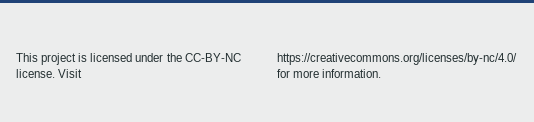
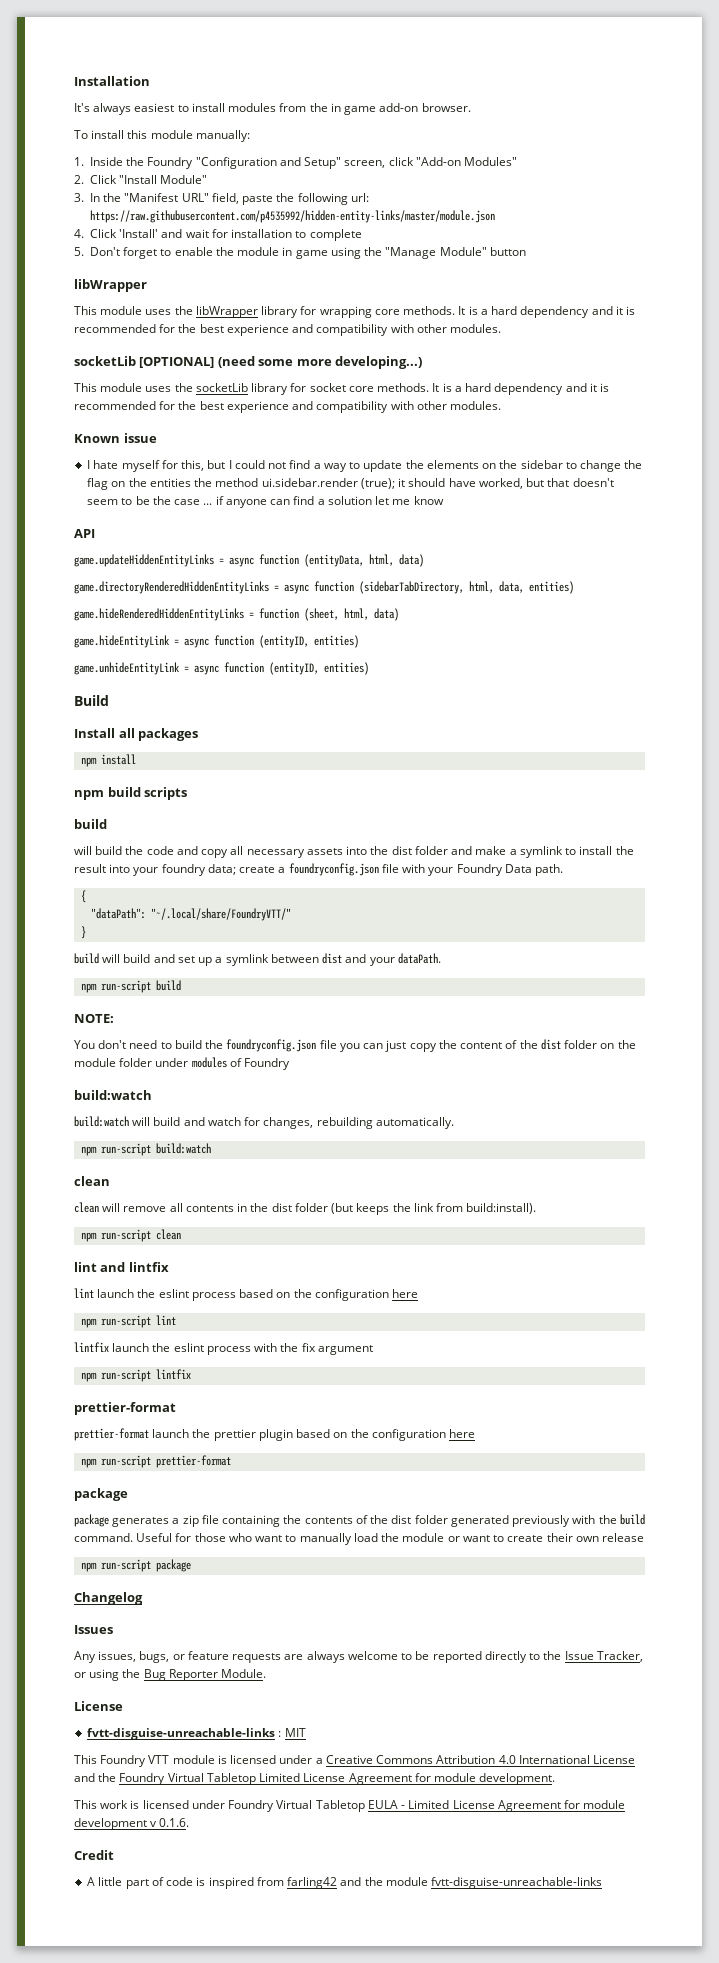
- This project is licensed under the CC-BY-NC license. Visit https://creativecommons.org/licenses/by-nc/4.0/ for more information.
+ Installation
+ It's always easiest to install modules from the in game add-on browser.
+ To install this module manually:
+ 1. Inside the Foundry "Configuration and Setup" screen, click "Add-on Modules"
+ 2. Click "Install Module"
+ 3. In the "Manifest URL" field, paste the following url: https://raw.githubusercontent.com/p4535992/hidden-entity-links/master/module.json
+ 4. Click 'Install' and wait for installation to complete
+ 5. Don't forget to enable the module in game using the "Manage Module" button
+ libWrapper
+ This module uses the libWrapper library for wrapping core methods. It is a hard dependency and it is recommended for the best experience and compatibility with other modules.
+ socketLib [OPTIONAL] (need some more developing...)
+ This module uses the socketLib library for socket core methods. It is a hard dependency and it is recommended for the best experience and compatibility with other modules.
+ Known issue
+ I hate myself for this, but I could not find a way to update the elements on the sidebar to change the flag on the entities the method ui.sidebar.render (true); it should have worked, but that doesn't seem to be the case ... if anyone can find a solution let me know
+ API
+ game.updateHiddenEntityLinks = async function (entityData, html, data)
+ game.directoryRenderedHiddenEntityLinks = async function (sidebarTabDirectory, html, data, entities)
+ game.hideRenderedHiddenEntityLinks = function (sheet, html, data)
+ game.hideEntityLink = async function (entityID, entities)
+ game.unhideEntityLink = async function (entityID, entities)
+ Build
+ Install all packages
+ npm install
+ npm build scripts
+ build
+ will build the code and copy all necessary assets into the dist folder and make a symlink to install the result into your foundry data; create a foundryconfig.json file with your Foundry Data path.
+ {
+ "dataPath": "~/.local/share/FoundryVTT/"
+ }
+ build will build and set up a symlink between dist and your dataPath.
+ npm run-script build
+ NOTE:
+ You don't need to build the foundryconfig.json file you can just copy the content of the dist folder on the module folder under modules of Foundry
+ build:watch
+ build:watch will build and watch for changes, rebuilding automatically.
+ npm run-script build:watch
+ clean
+ clean will remove all contents in the dist folder (but keeps the link from build:install).
+ npm run-script clean
+ lint and lintfix
+ lint launch the eslint process based on the configuration here
+ npm run-script lint
+ lintfix launch the eslint process with the fix argument
+ npm run-script lintfix
+ prettier-format
+ prettier-format launch the prettier plugin based on the configuration here
+ npm run-script prettier-format
+ package
+ package generates a zip file containing the contents of the dist folder generated previously with the build command. Useful for those who want to manually load the module or want to create their own release
+ npm run-script package
+ Changelog
+ Issues
+ Any issues, bugs, or feature requests are always welcome to be reported directly to the Issue Tracker, or using the Bug Reporter Module.
+ License
+ fvtt-disguise-unreachable-links : MIT
+ This Foundry VTT module is licensed under a Creative Commons Attribution 4.0 International License and the Foundry Virtual Tabletop Limited License Agreement for module development.
+ This work is licensed under Foundry Virtual Tabletop EULA - Limited License Agreement for module development v 0.1.6.
+ Credit
+ A little part of code is inspired from farling42 and the module fvtt-disguise-unreachable-links

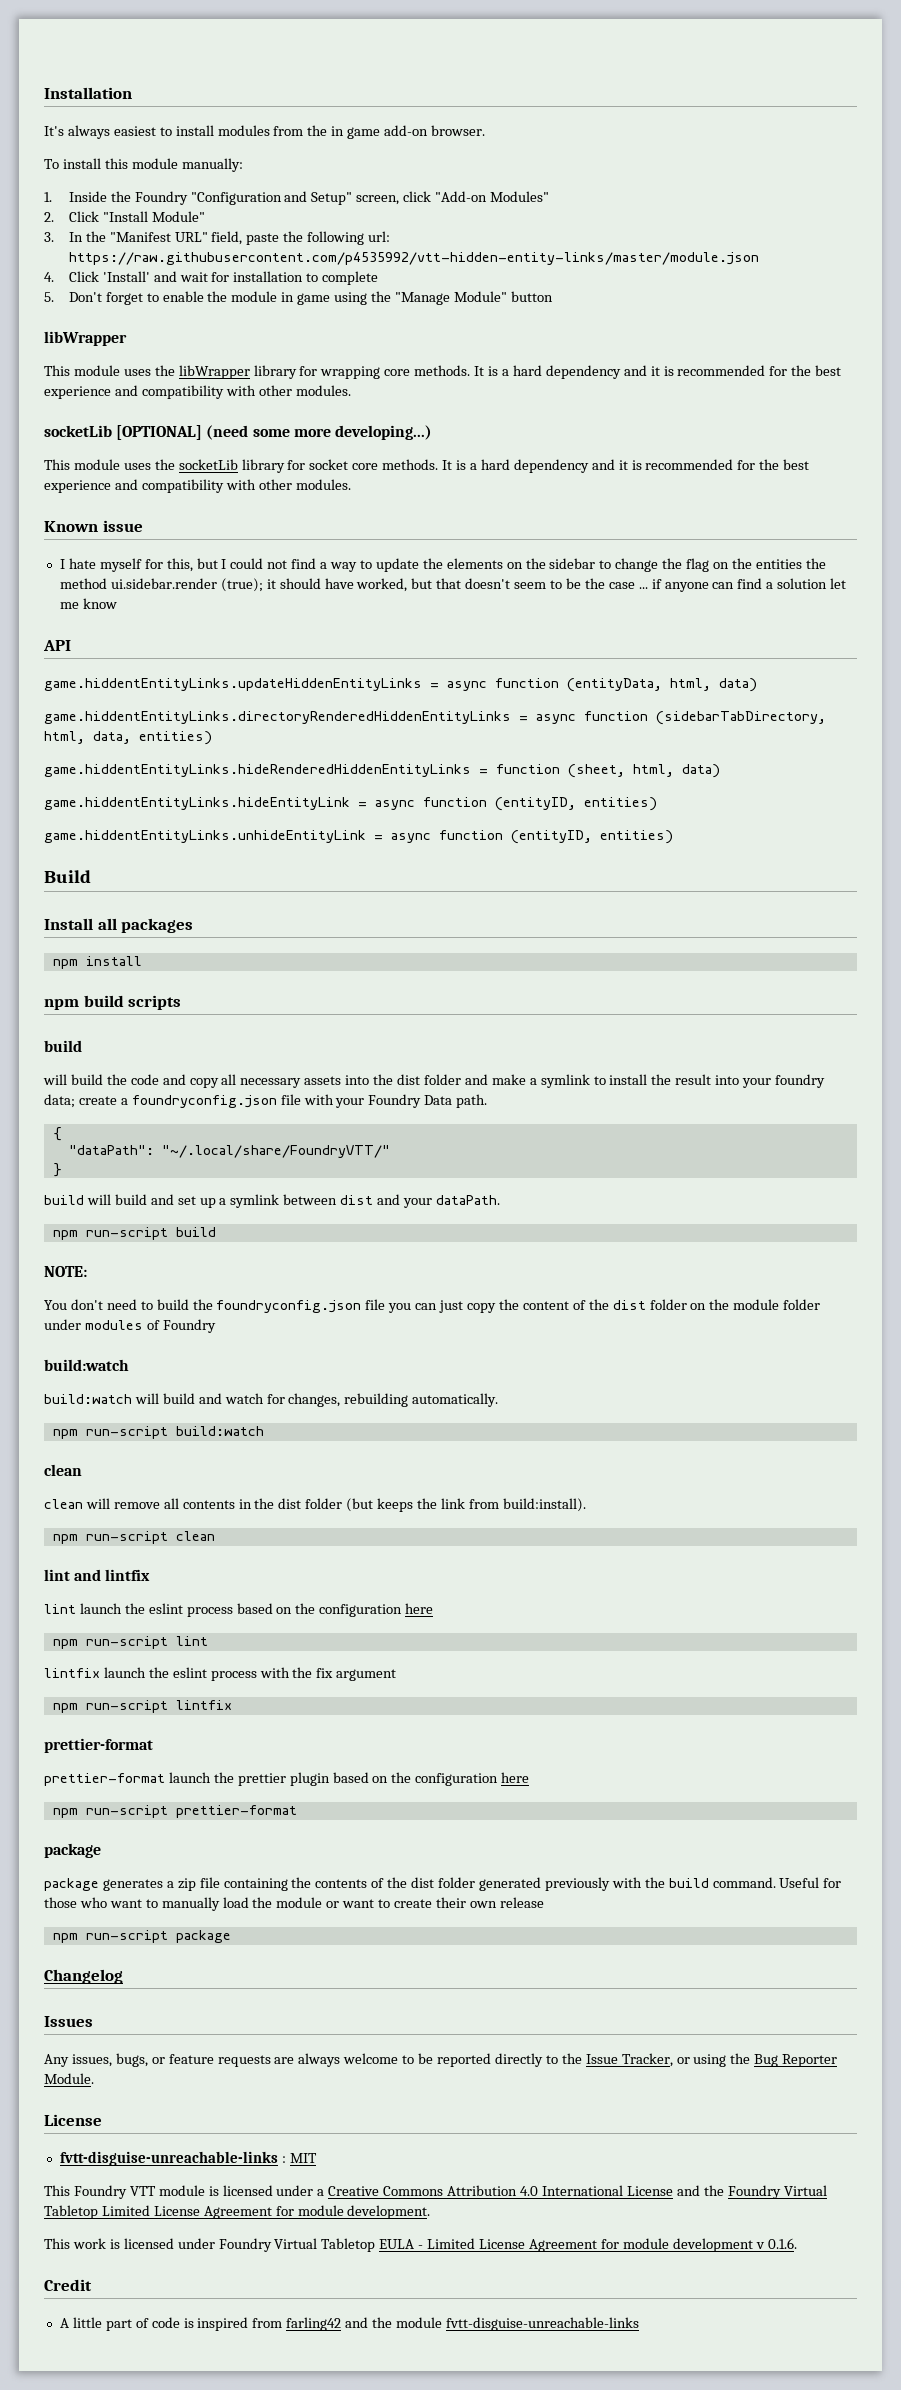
- 3. In the "Manifest URL" field, paste the following url: https://raw.githubusercontent.com/p4535992/hidden-entity-links/master/module.json
+ 3. In the "Manifest URL" field, paste the following url: https://raw.githubusercontent.com/p4535992/vtt-hidden-entity-links/master/module.json
- game.updateHiddenEntityLinks = async function (entityData, html, data)
+ game.hiddentEntityLinks.updateHiddenEntityLinks = async function (entityData, html, data)
- game.directoryRenderedHiddenEntityLinks = async function (sidebarTabDirectory, html, data, entities)
+ game.hiddentEntityLinks.directoryRenderedHiddenEntityLinks = async function (sidebarTabDirectory, html, data, entities)
- game.hideRenderedHiddenEntityLinks = function (sheet, html, data)
+ game.hiddentEntityLinks.hideRenderedHiddenEntityLinks = function (sheet, html, data)
- game.hideEntityLink = async function (entityID, entities)
- game.unhideEntityLink = async function (entityID, entities)
+ game.hiddentEntityLinks.hideEntityLink = async function (entityID, entities)
+ game.hiddentEntityLinks.unhideEntityLink = async function (entityID, entities)

